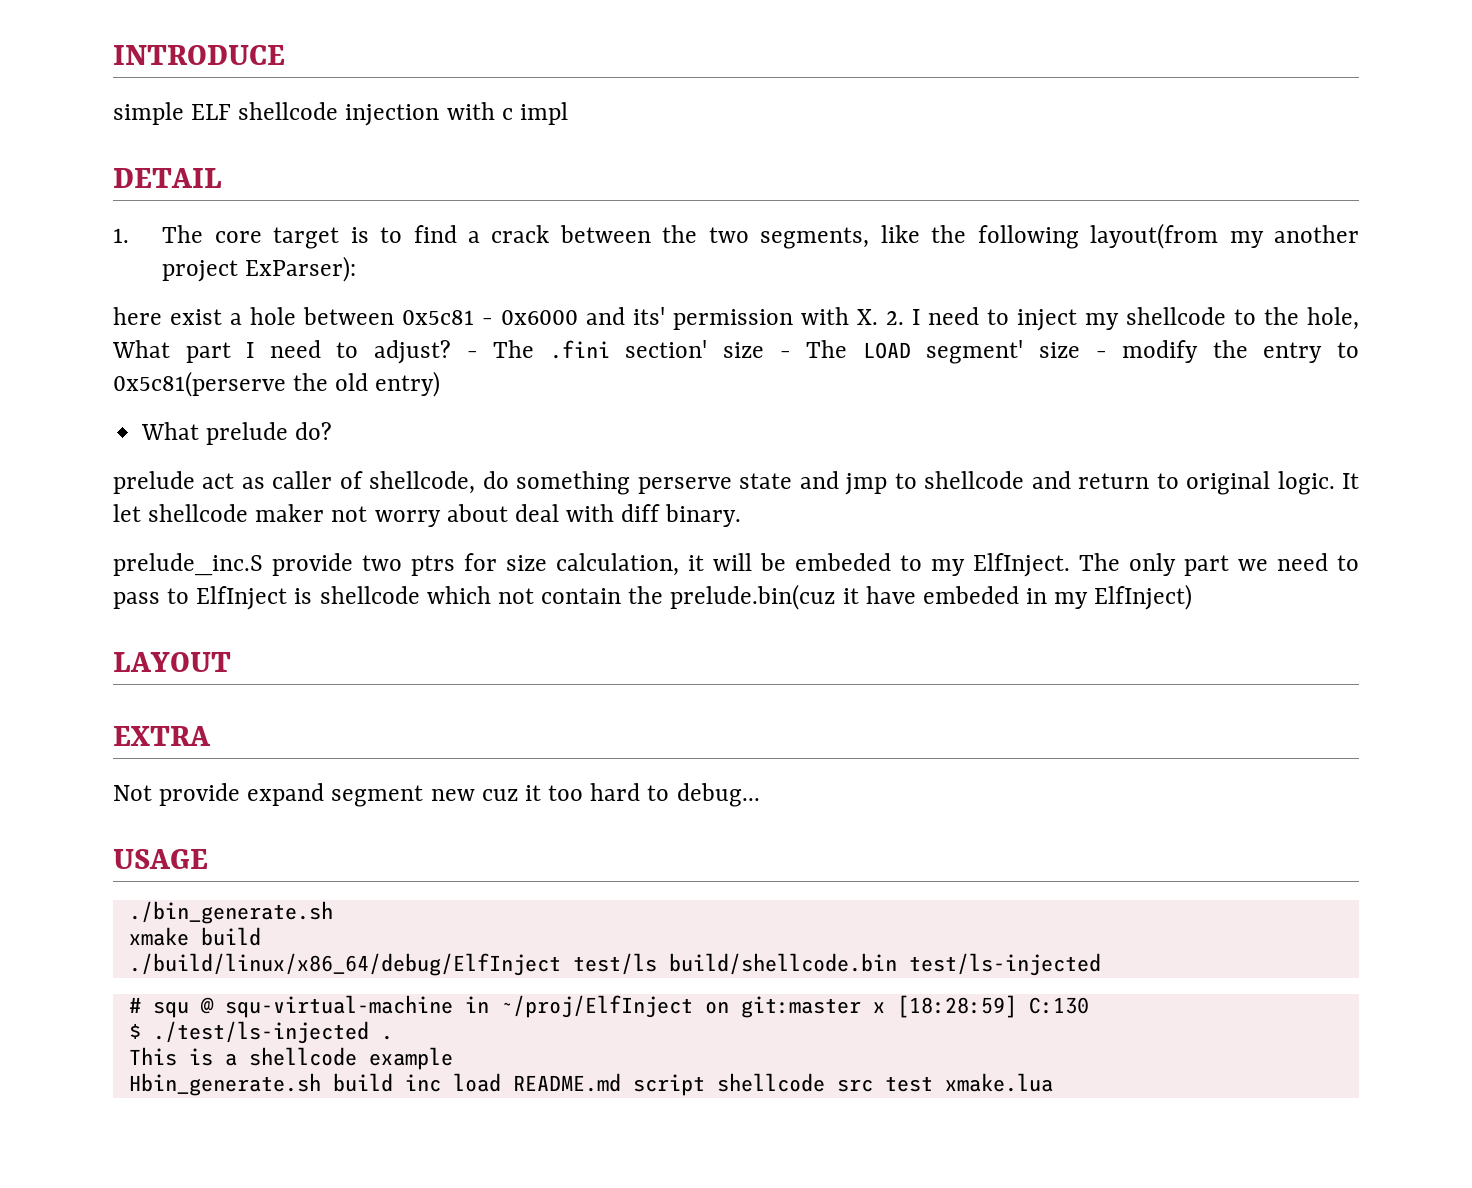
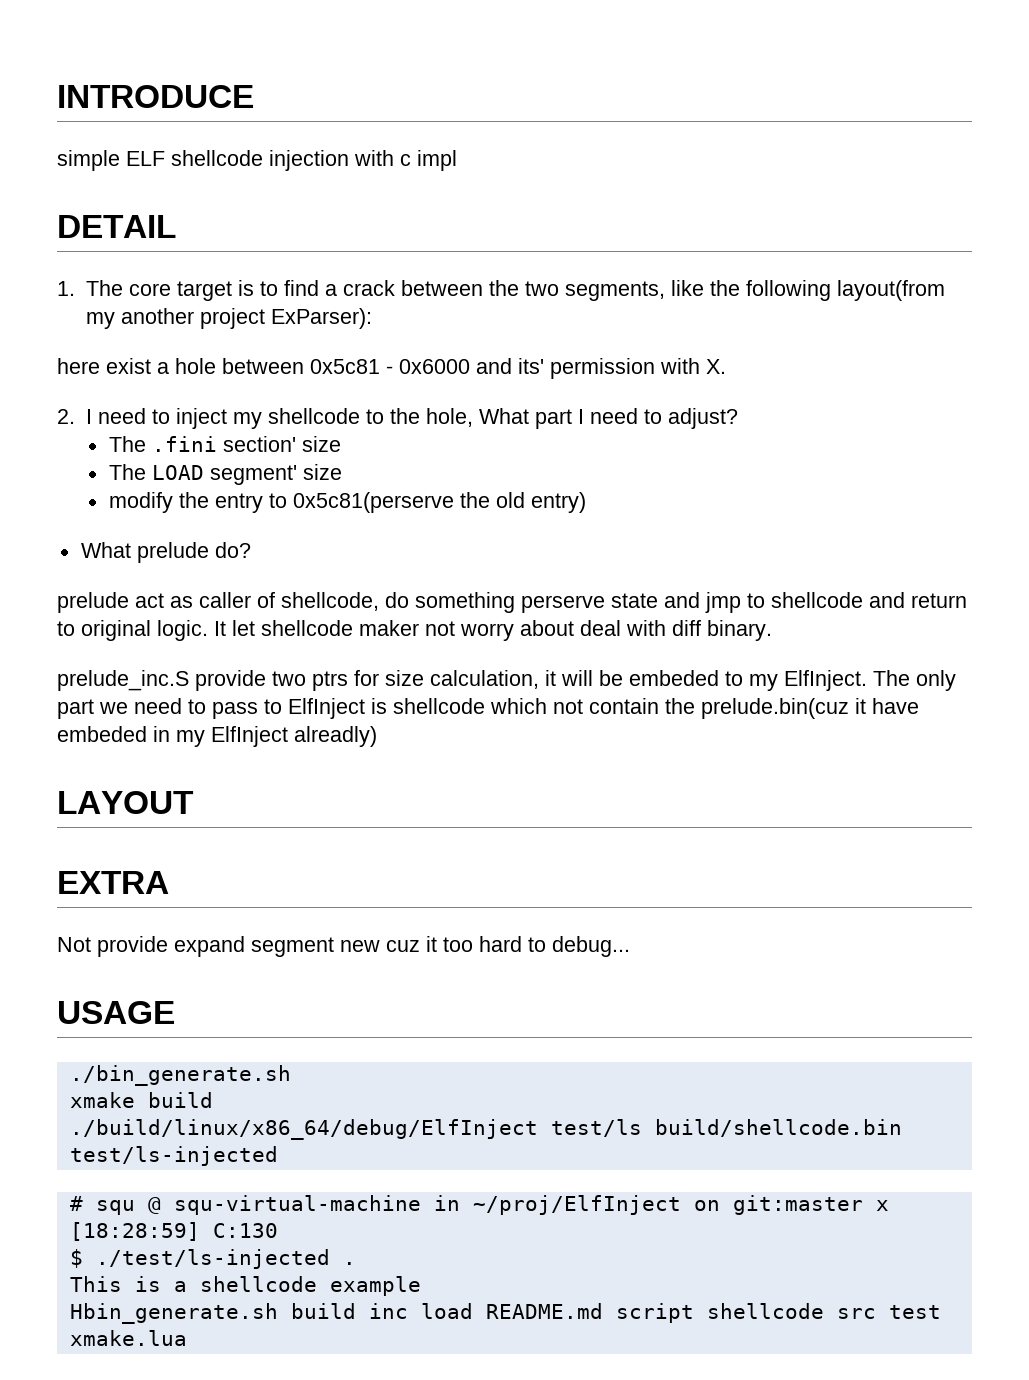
- here exist a hole between 0x5c81 - 0x6000 and its' permission with X. 2. I need to inject my shellcode to the hole, What part I need to adjust? - The .fini section' size - The LOAD segment' size - modify the entry to 0x5c81(perserve the old entry)
+ here exist a hole between 0x5c81 - 0x6000 and its' permission with X.
+ 2. I need to inject my shellcode to the hole, What part I need to adjust?
+ The .fini section' size
+ The LOAD segment' size
+ modify the entry to 0x5c81(perserve the old entry)
- The only part we need to pass to ElfInject is shellcode which not contain the prelude.bin(cuz it have embeded in my ElfInject)
+ The only part we need to pass to ElfInject is shellcode which not contain the prelude.bin(cuz it have embeded in my ElfInject alreadly)

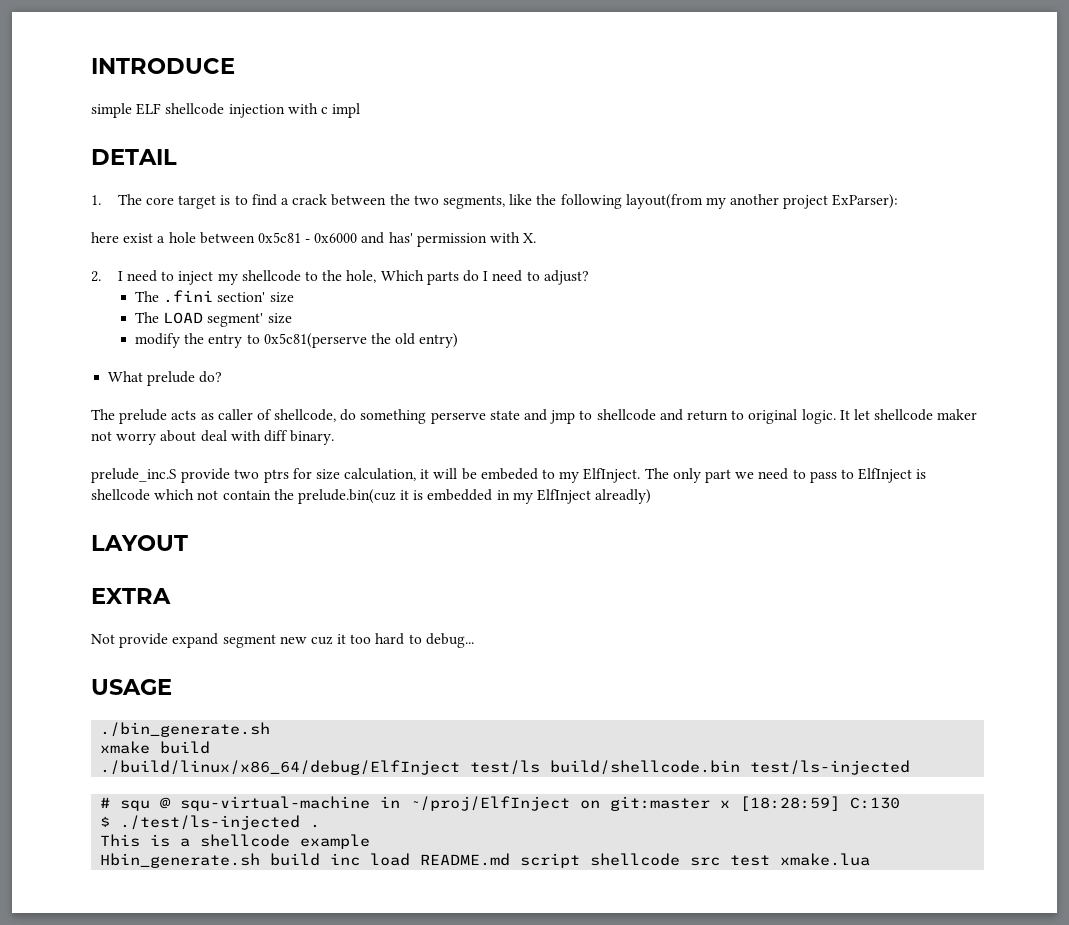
- here exist a hole between 0x5c81 - 0x6000 and its' permission with X.
+ here exist a hole between 0x5c81 - 0x6000 and has' permission with X.
- 2. I need to inject my shellcode to the hole, What part I need to adjust?
+ 2. I need to inject my shellcode to the hole, Which parts do I need to adjust?
- prelude act as caller of shellcode, do something perserve state and jmp to shellcode and return to original logic.
+ The prelude acts as caller of shellcode, do something perserve state and jmp to shellcode and return to original logic.
- The only part we need to pass to ElfInject is shellcode which not contain the prelude.bin(cuz it have embeded in my ElfInject alreadly)
+ The only part we need to pass to ElfInject is shellcode which not contain the prelude.bin(cuz it is embedded in my ElfInject alreadly)

